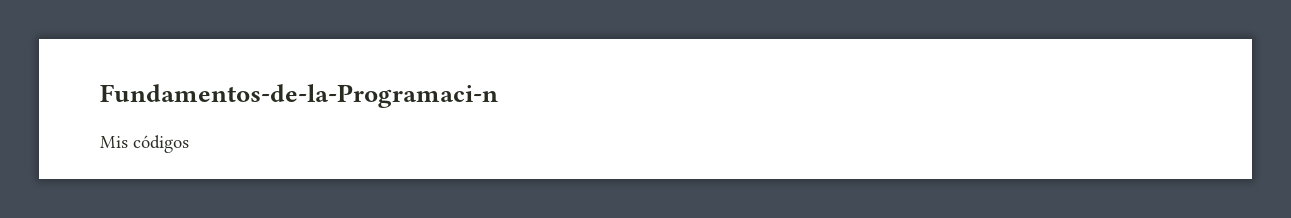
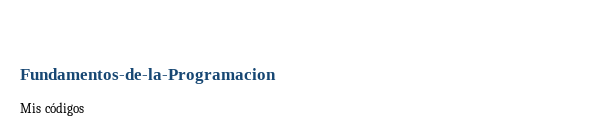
- Fundamentos-de-la-Programaci-n
+ Fundamentos-de-la-Programacion

